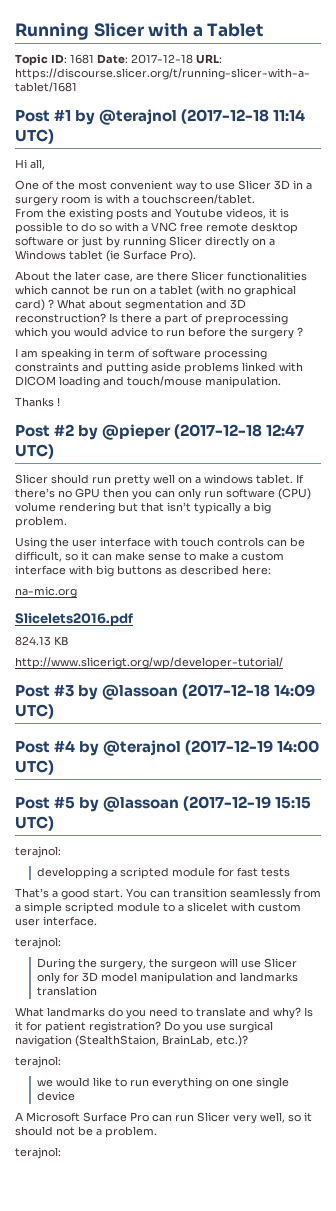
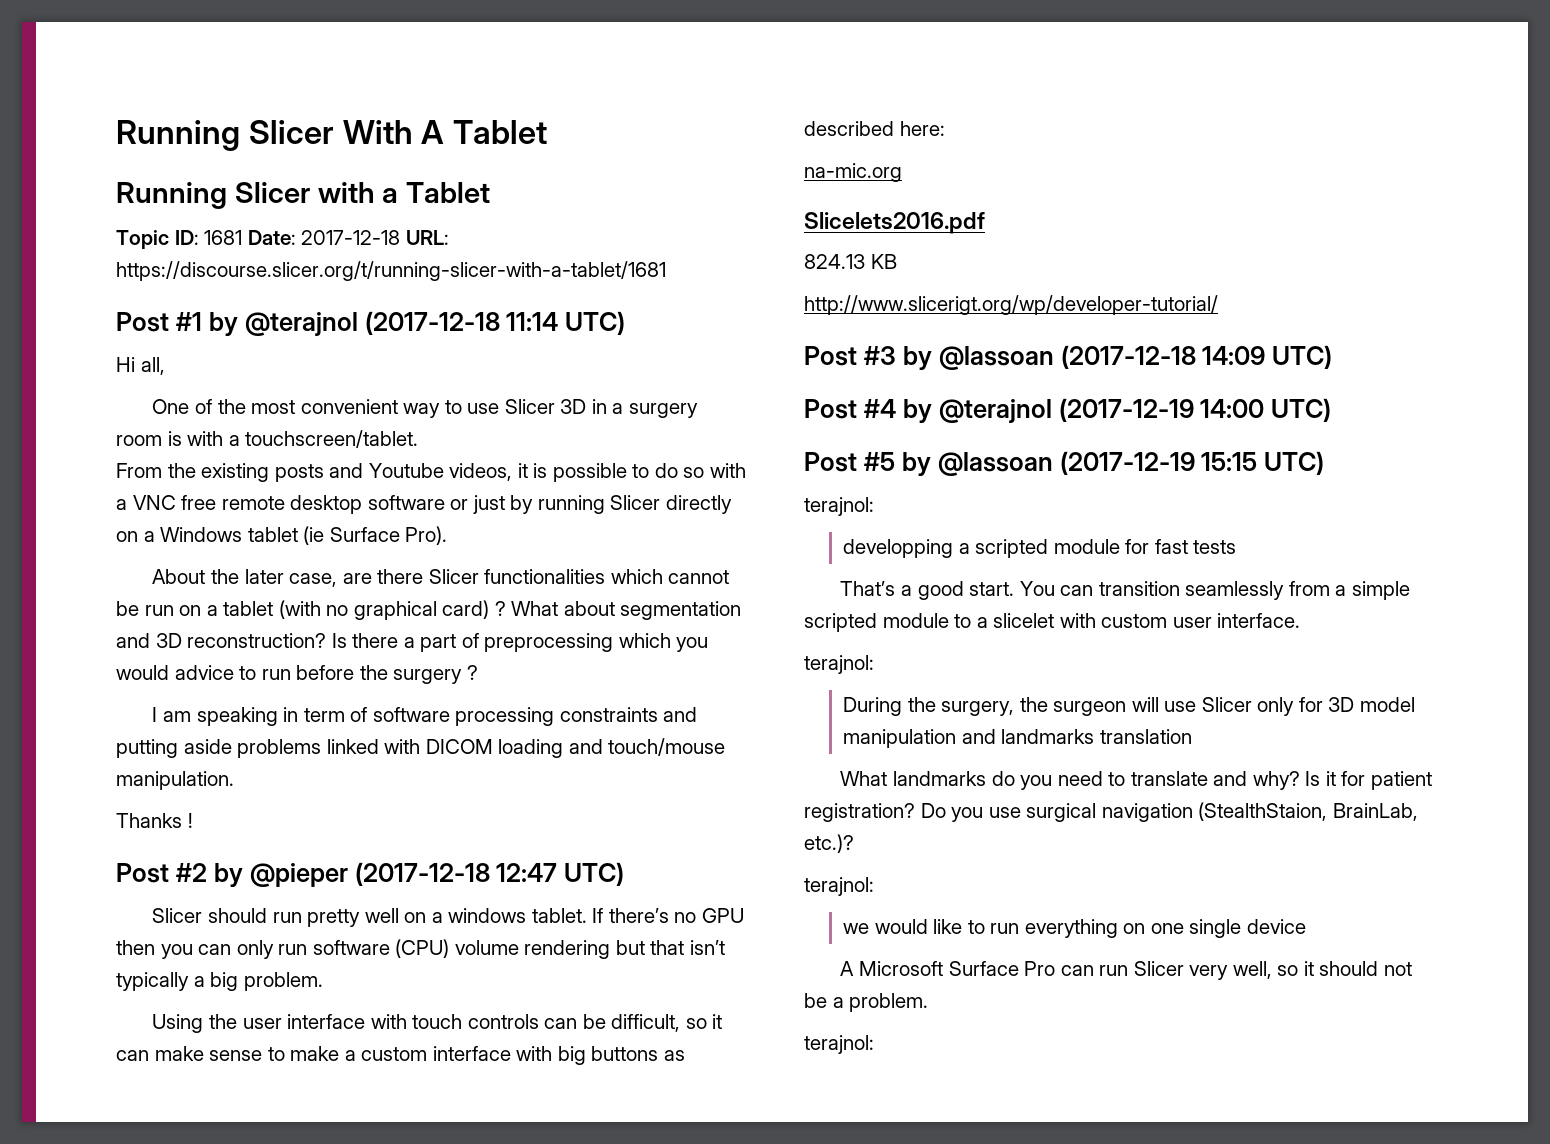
+ Running Slicer With A Tablet

